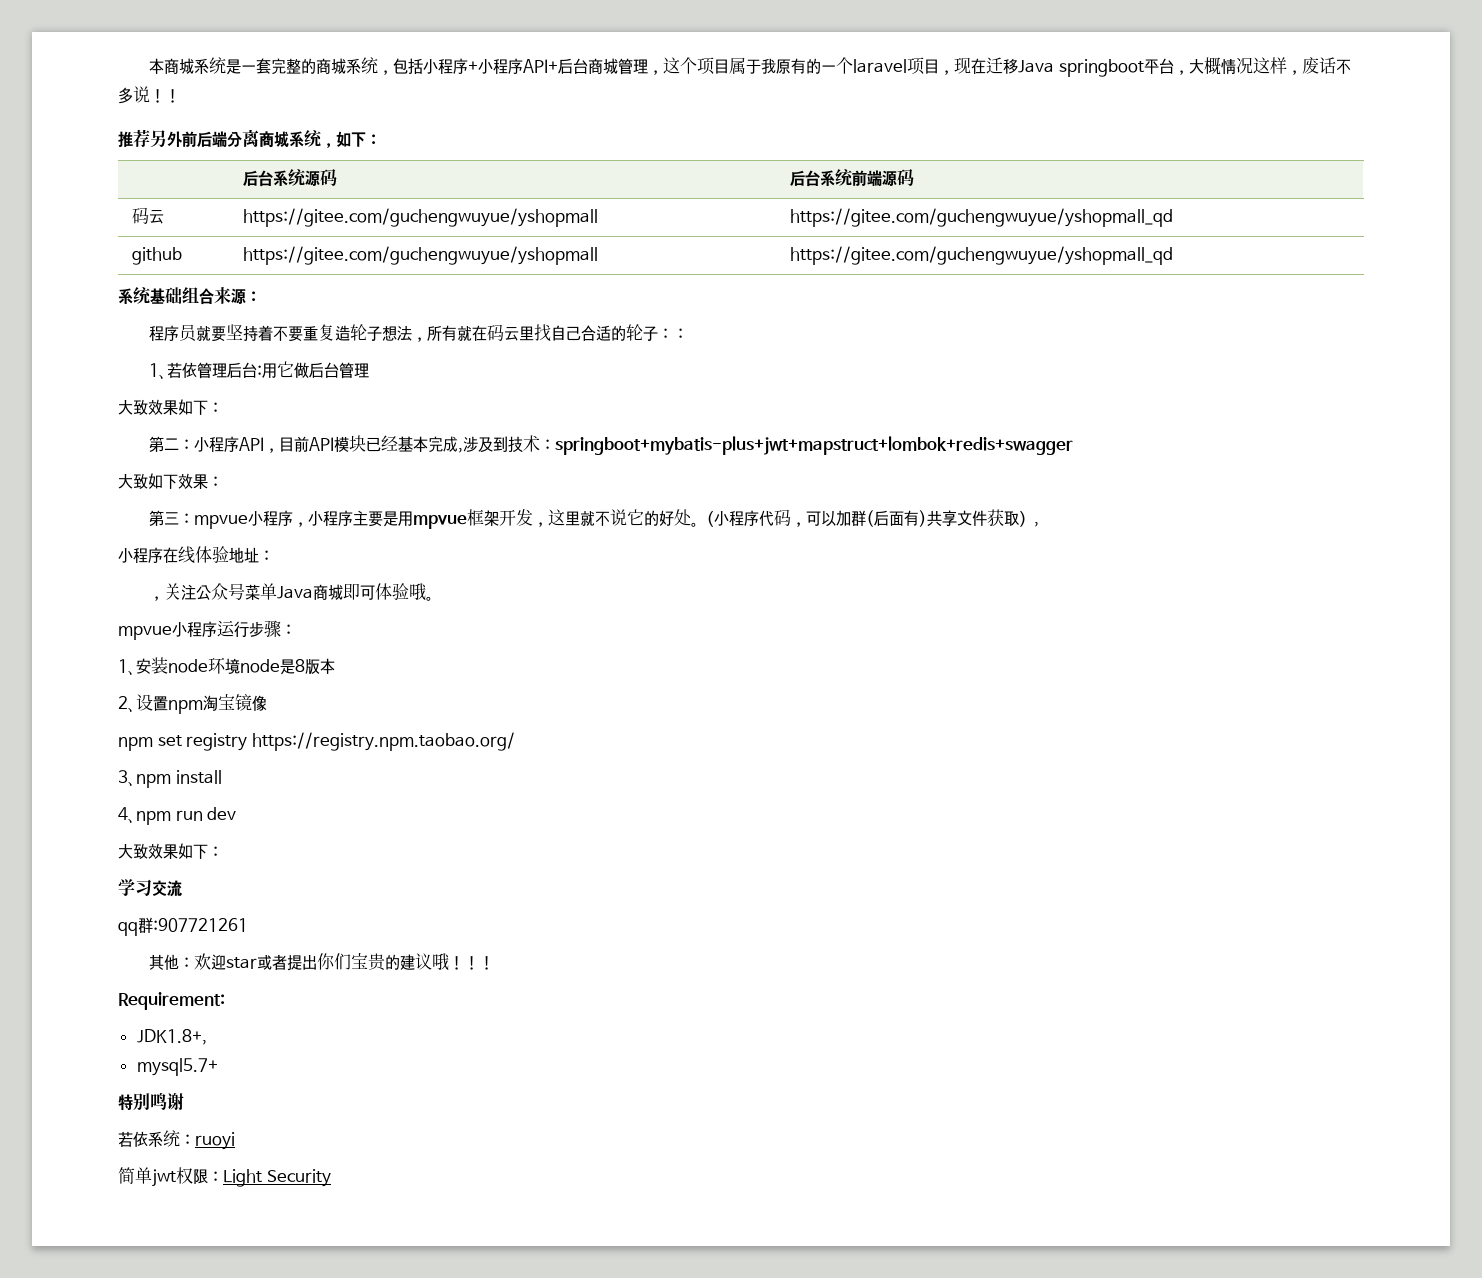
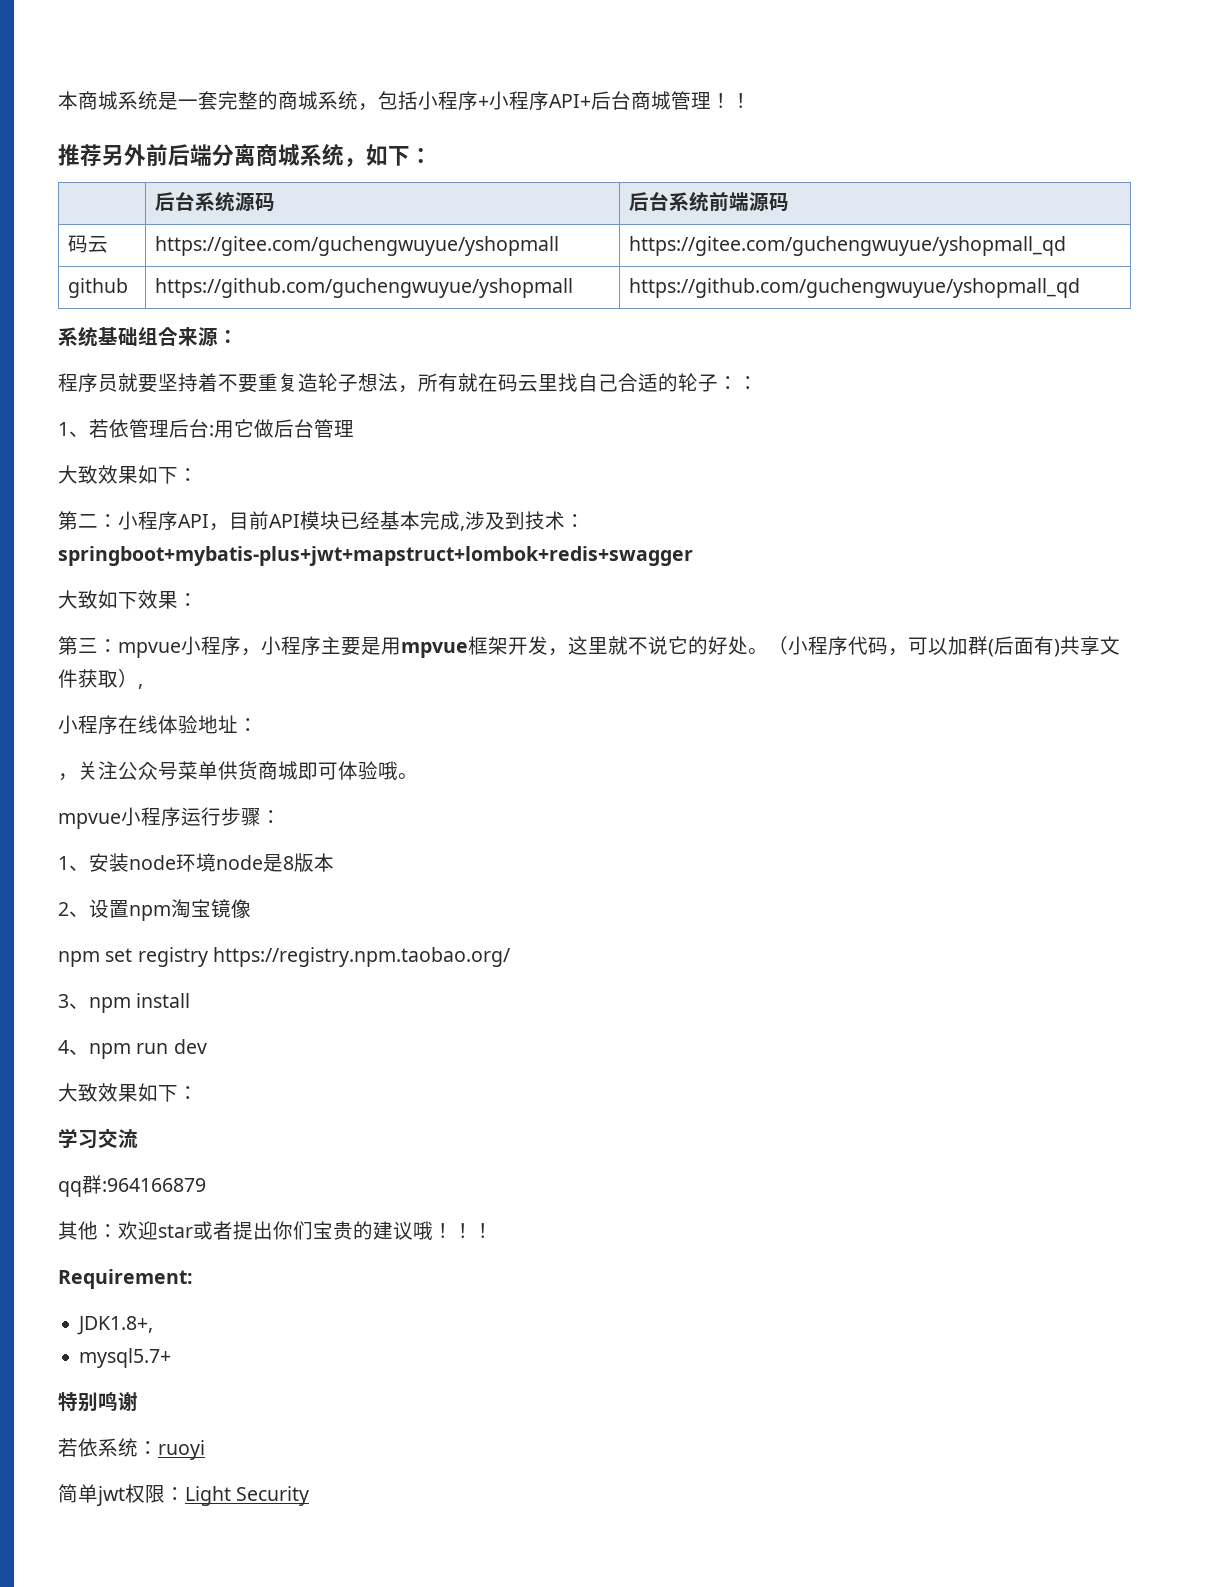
- 本商城系统是一套完整的商城系统，包括小程序+小程序API+后台商城管理，这个项目属于我原有的一个laravel项目，现在迁移Java springboot平台，大概情况这样，废话不多说！
+ 本商城系统是一套完整的商城系统，包括小程序+小程序API+后台商城管理！
- github | https://gitee.com/guchengwuyue/yshopmall | https://gitee.com/guchengwuyue/yshopmall_qd
+ github | https://github.com/guchengwuyue/yshopmall | https://github.com/guchengwuyue/yshopmall_qd
- ，关注公众号菜单Java商城即可体验哦。
+ ，关注公众号菜单供货商城即可体验哦。
- qq群:907721261
+ qq群:964166879

